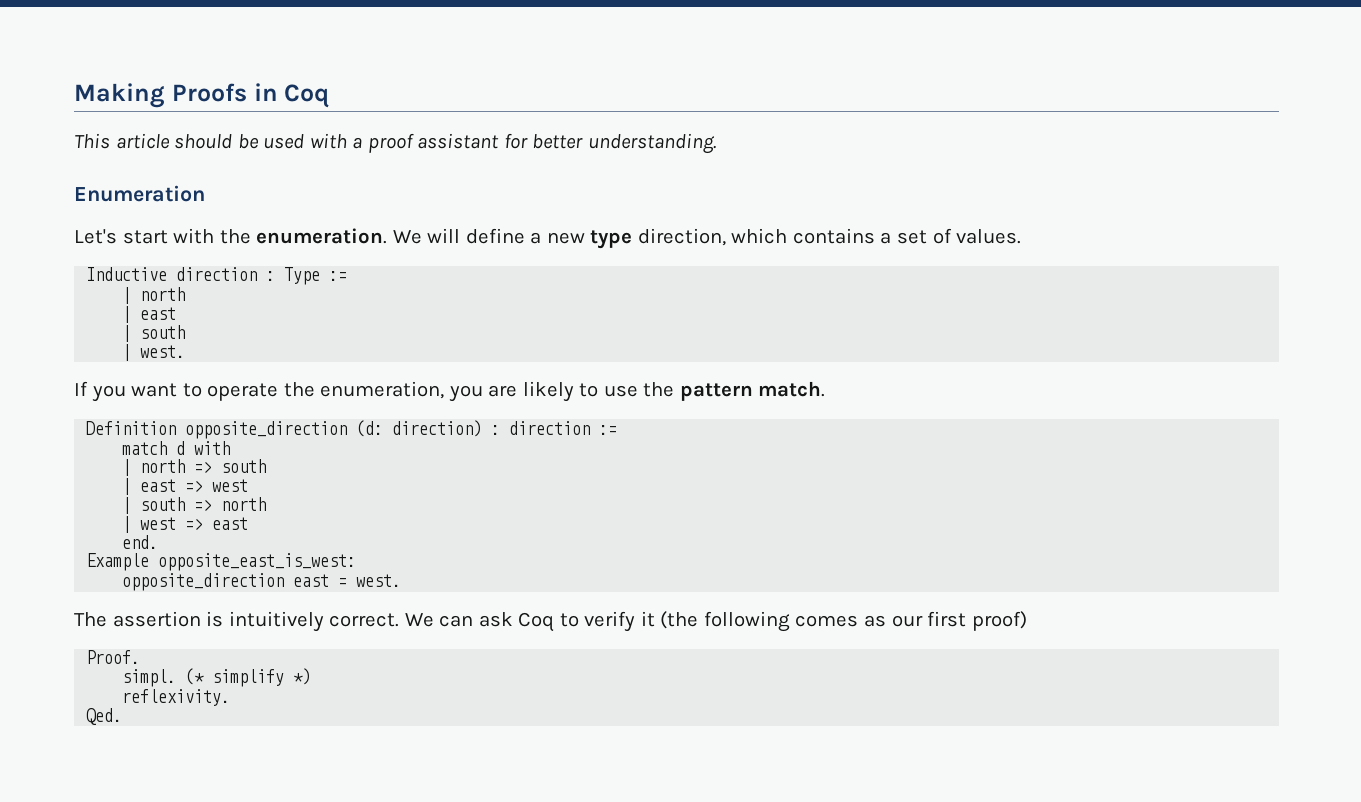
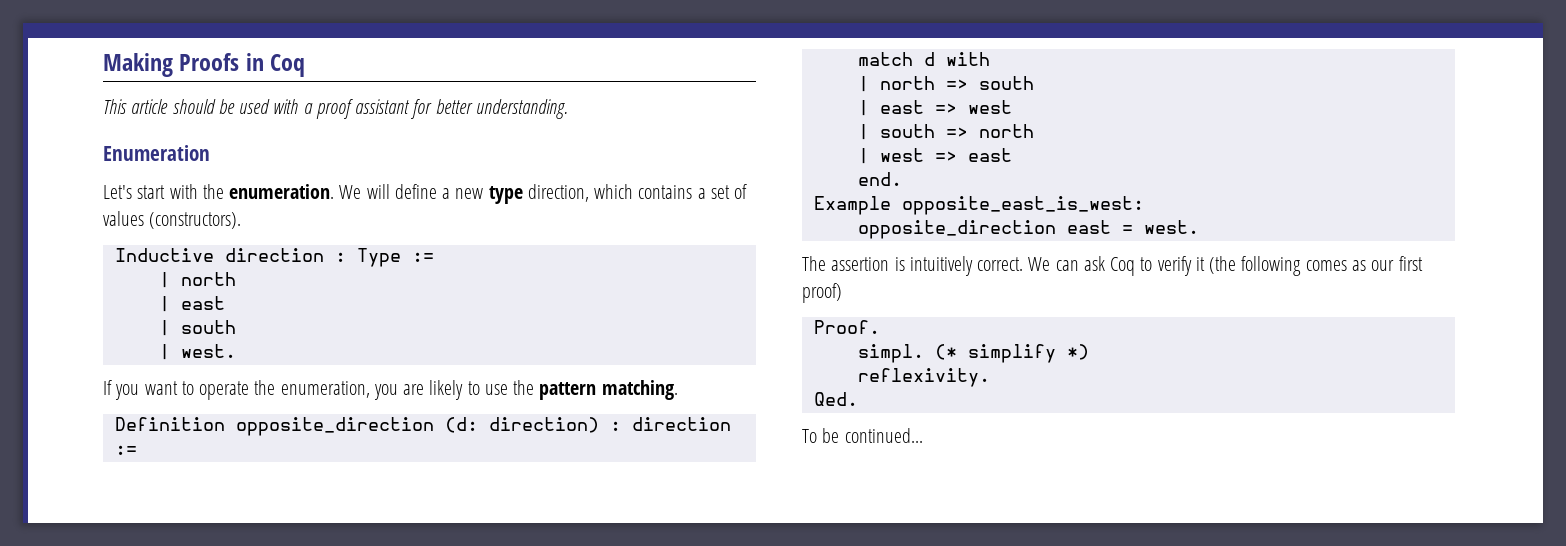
- We will define a new type direction, which contains a set of values.
+ We will define a new type direction, which contains a set of values (constructors).
- If you want to operate the enumeration, you are likely to use the pattern match.
+ If you want to operate the enumeration, you are likely to use the pattern matching.
+ To be continued...

